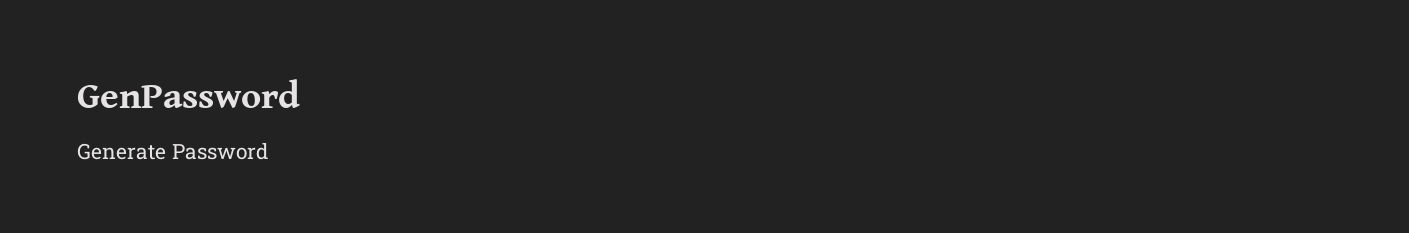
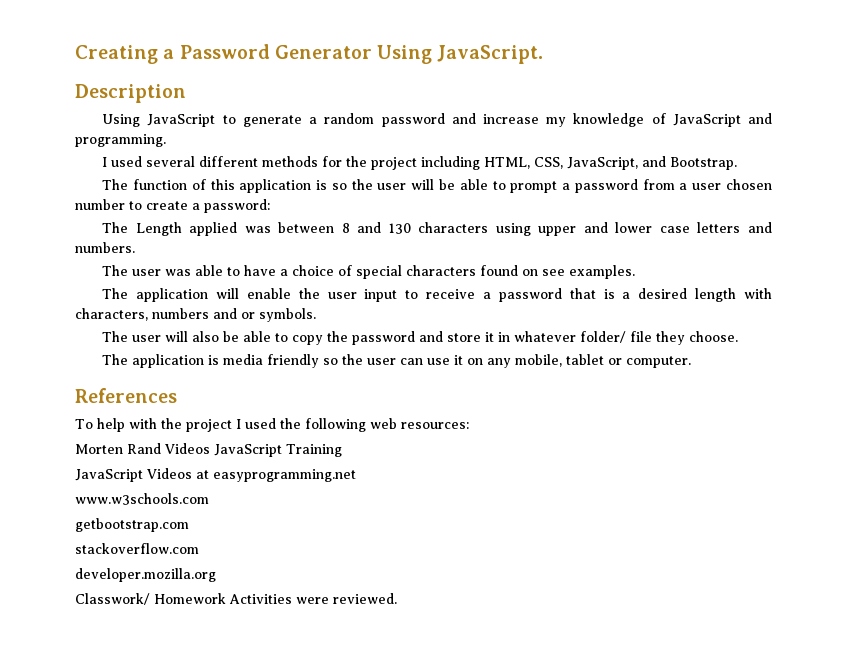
- GenPassword
- Generate Password
+ Creating a Password Generator Using JavaScript.
+ Description
+ Using JavaScript to generate a random password and increase my knowledge of JavaScript and programming.
+ I used several different methods for the project including HTML, CSS, JavaScript, and Bootstrap.
+ The function of this application is so the user will be able to prompt a password from a user chosen number to create a password:
+ The Length applied was between 8 and 130 characters using upper and lower case letters and numbers.
+ The user was able to have a choice of special characters found on see examples.
+ The application will enable the user input to receive a password that is a desired length with characters, numbers and or symbols.
+ The user will also be able to copy the password and store it in whatever folder/ file they choose.
+ The application is media friendly so the user can use it on any mobile, tablet or computer.
+ References
+ To help with the project I used the following web resources:
+ Morten Rand Videos JavaScript Training
+ JavaScript Videos at easyprogramming.net
+ www.w3schools.com
+ getbootstrap.com
+ stackoverflow.com
+ developer.mozilla.org
+ Classwork/ Homework Activities were reviewed.

